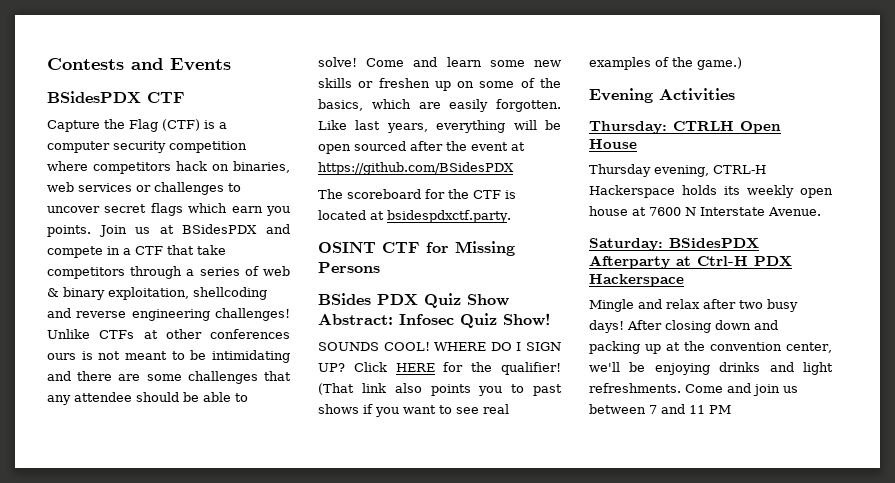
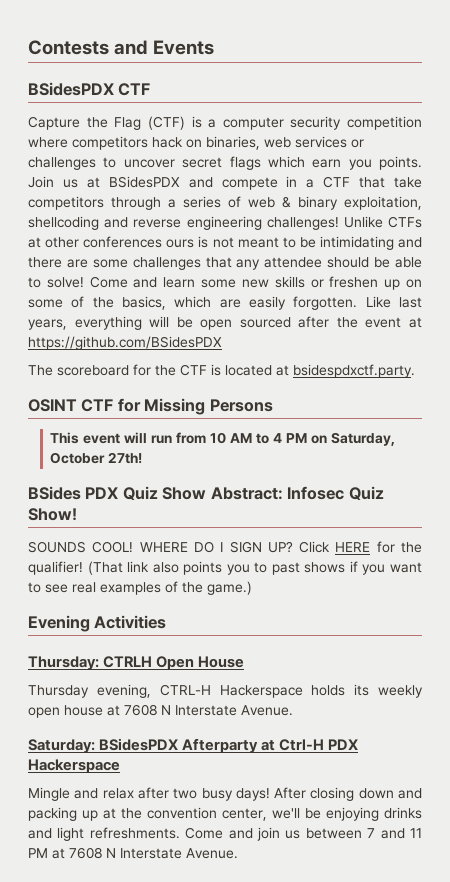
+ This event will run from 10 AM to 4 PM on Saturday, October 27th!
- Thursday evening, CTRL-H Hackerspace holds its weekly open house at 7600 N Interstate Avenue.
+ Thursday evening, CTRL-H Hackerspace holds its weekly open house at 7608 N Interstate Avenue.
- Come and join us between 7 and 11 PM
+ Come and join us between 7 and 11 PM at 7608 N Interstate Avenue.

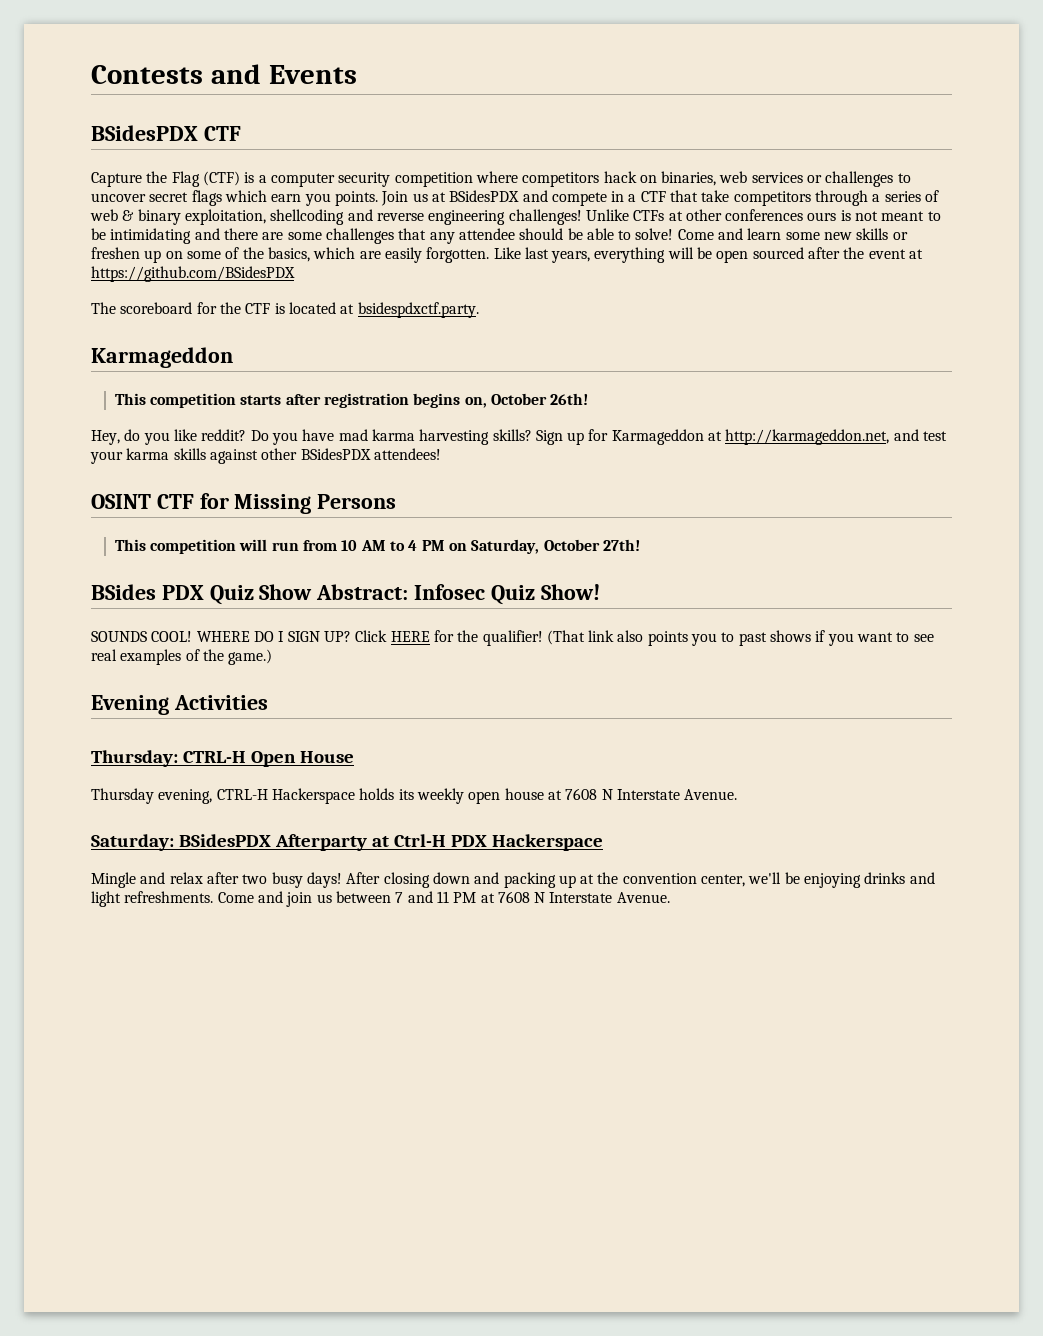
  The scoreboard for the CTF is located at bsidespdxctf.party.
+ Karmageddon
+ This competition starts after registration begins on, October 26th!
+ Hey, do you like reddit? Do you have mad karma harvesting skills? Sign up for Karmageddon at http://karmageddon.net, and test your karma skills against other BSidesPDX attendees!
- This event will run from 10 AM to 4 PM on Saturday, October 27th!
+ This competition will run from 10 AM to 4 PM on Saturday, October 27th!
- Thursday: CTRLH Open House
+ Thursday: CTRL-H Open House

